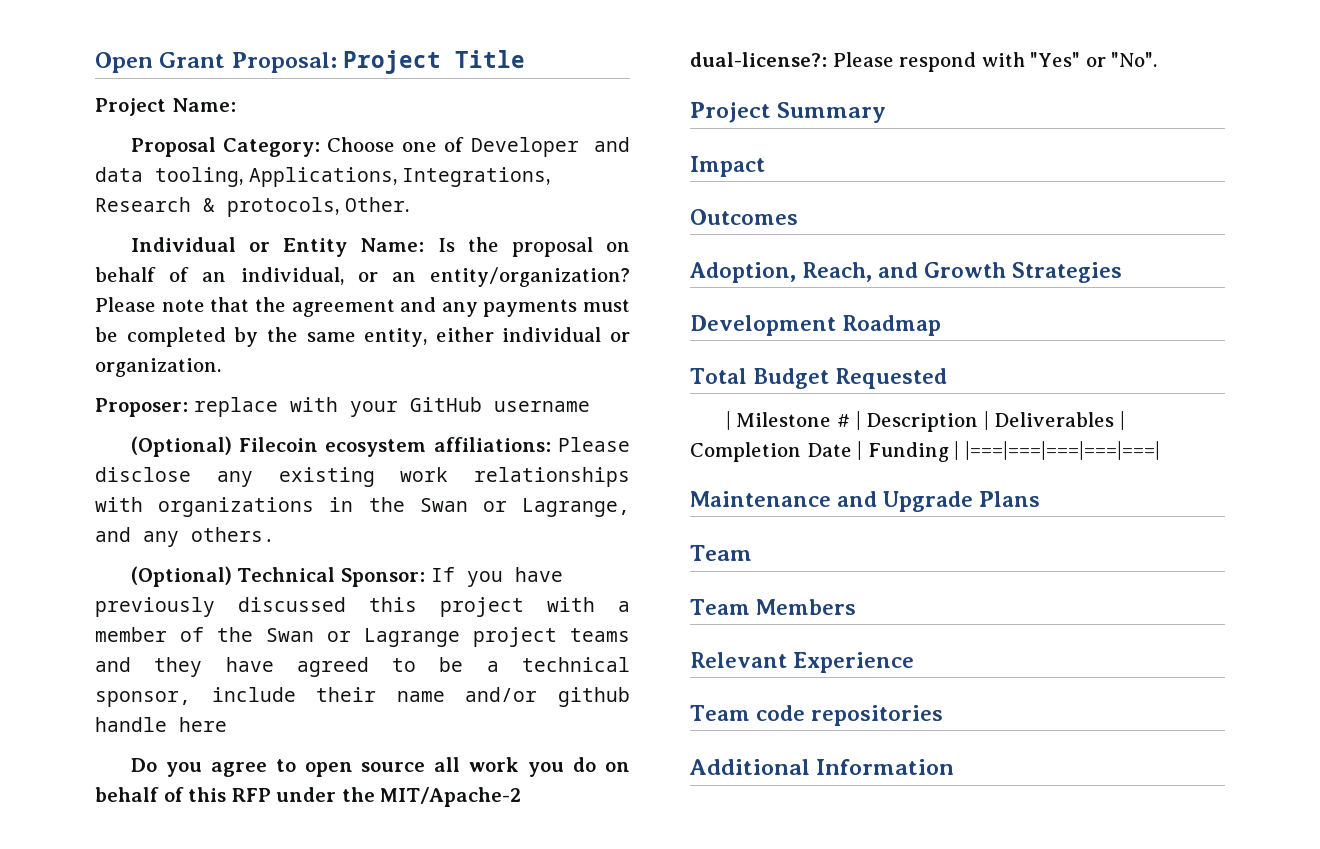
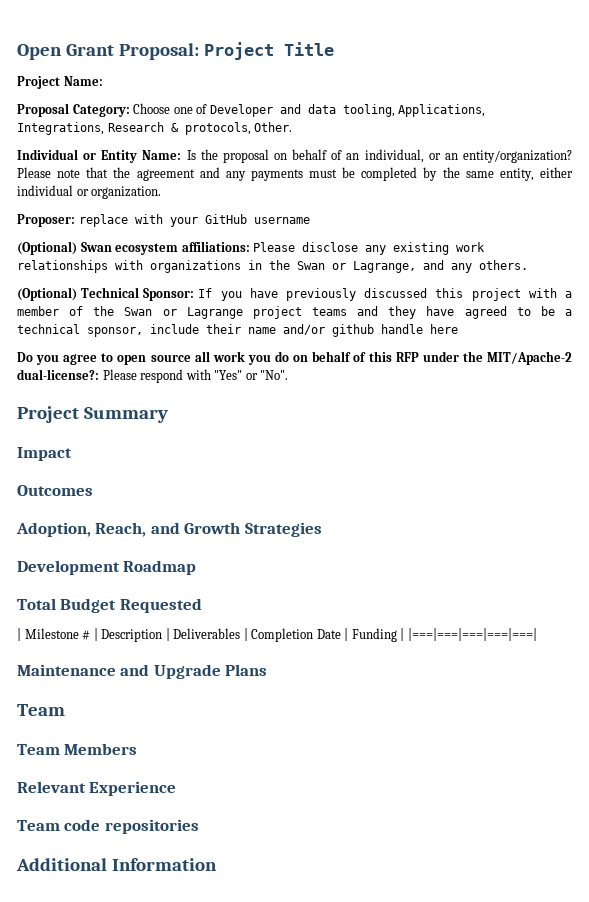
- (Optional) Filecoin ecosystem affiliations: Please disclose any existing work relationships with organizations in the Swan or Lagrange, and any others.
+ (Optional) Swan ecosystem affiliations: Please disclose any existing work relationships with organizations in the Swan or Lagrange, and any others.

